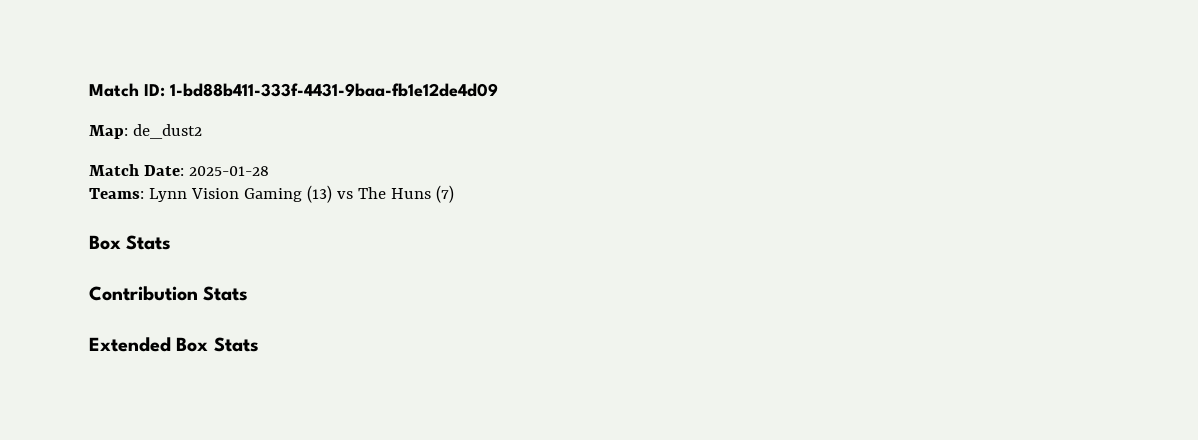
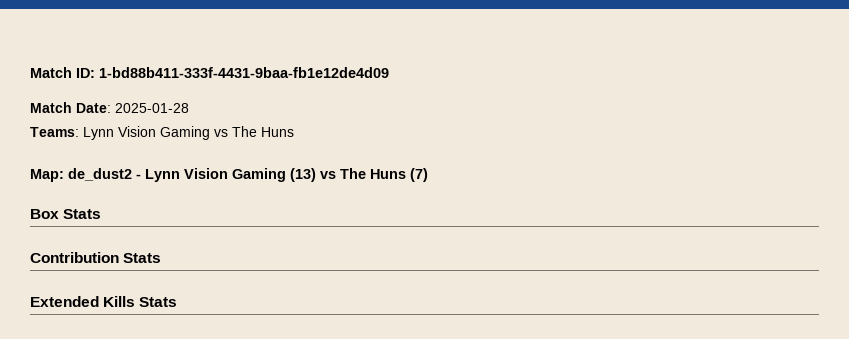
- Map: de_dust2
- Teams: Lynn Vision Gaming (13) vs The Huns (7)
+ Teams: Lynn Vision Gaming vs The Huns
+ Map: de_dust2 - Lynn Vision Gaming (13) vs The Huns (7)
- Extended Box Stats
+ Extended Kills Stats

